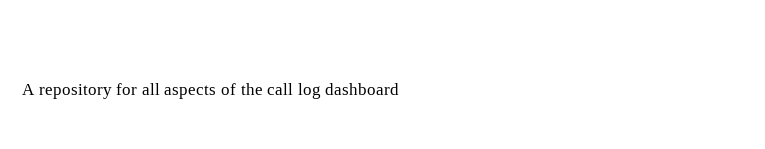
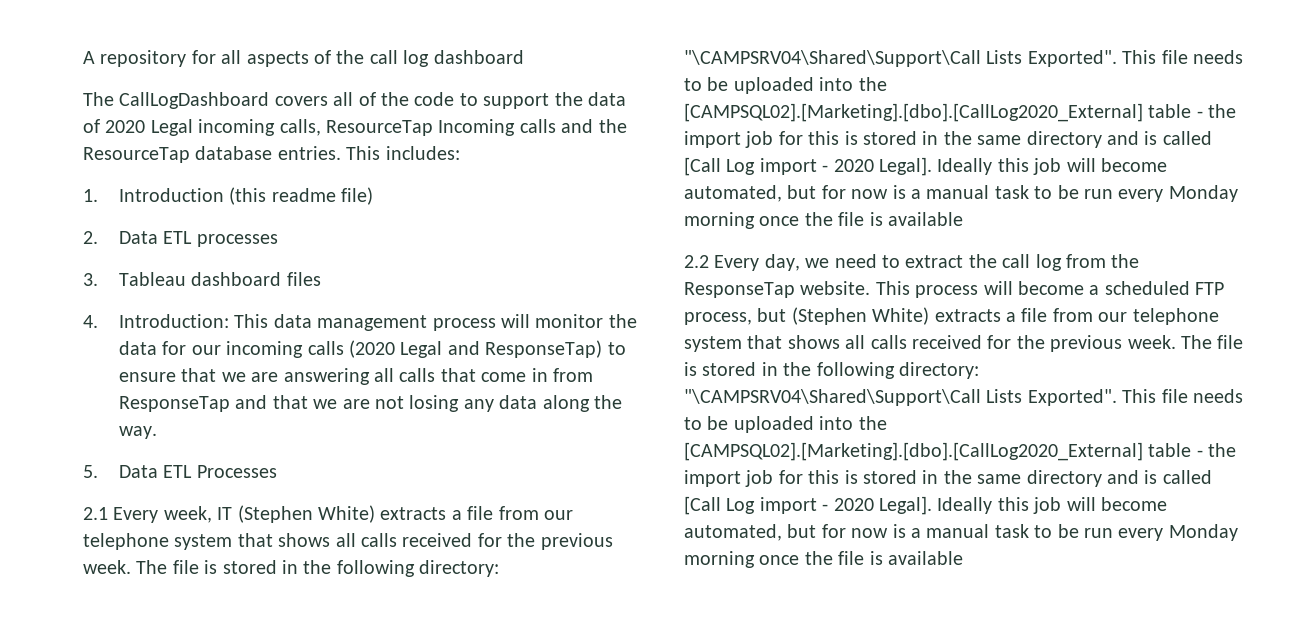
+ The CallLogDashboard covers all of the code to support the data of 2020 Legal incoming calls, ResourceTap Incoming calls and the ResourceTap database entries. This includes:
+ 1. Introduction (this readme file)
+ 2. Data ETL processes
+ 3. Tableau dashboard files
+ 4. Introduction: This data management process will monitor the data for our incoming calls (2020 Legal and ResponseTap) to ensure that we are answering all calls that come in from ResponseTap and that we are not losing any data along the way.
+ 5. Data ETL Processes
+ 2.1 Every week, IT (Stephen White) extracts a file from our telephone system that shows all calls received for the previous week. The file is stored in the following directory: "\CAMPSRV04\Shared\Support\Call Lists Exported". This file needs to be uploaded into the [CAMPSQL02].[Marketing].[dbo].[CallLog2020_External] table - the import job for this is stored in the same directory and is called [Call Log import - 2020 Legal]. Ideally this job will become automated, but for now is a manual task to be run every Monday morning once the file is available
+ 2.2 Every day, we need to extract the call log from the ResponseTap website. This process will become a scheduled FTP process, but (Stephen White) extracts a file from our telephone system that shows all calls received for the previous week. The file is stored in the following directory: "\CAMPSRV04\Shared\Support\Call Lists Exported". This file needs to be uploaded into the [CAMPSQL02].[Marketing].[dbo].[CallLog2020_External] table - the import job for this is stored in the same directory and is called [Call Log import - 2020 Legal]. Ideally this job will become automated, but for now is a manual task to be run every Monday morning once the file is available

